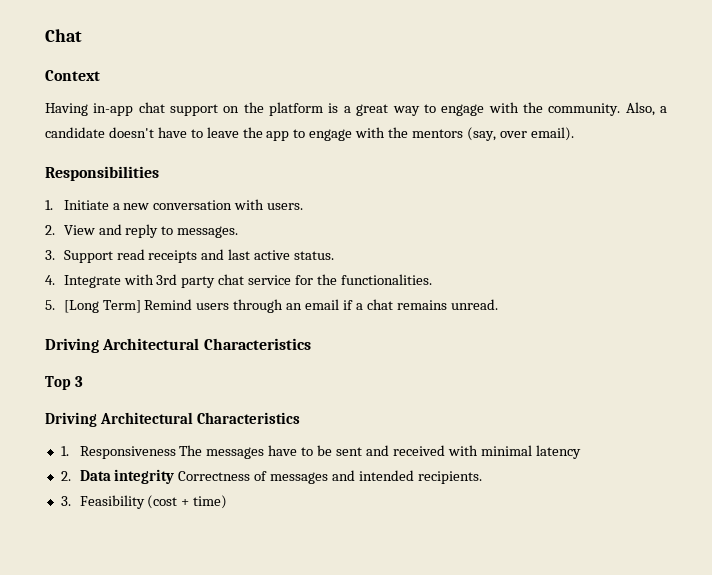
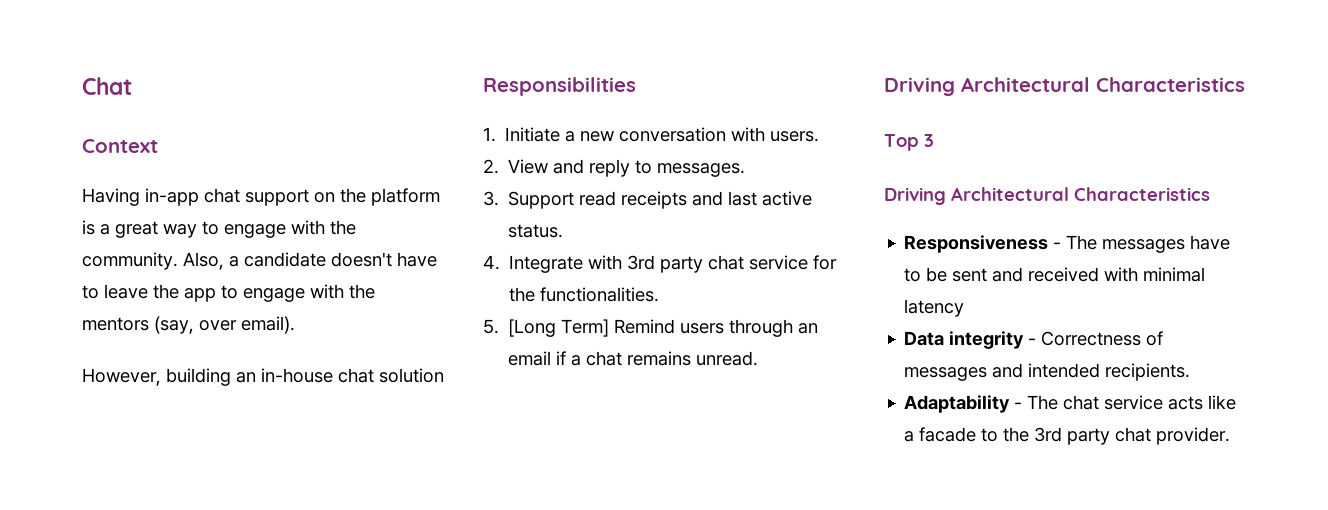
+ However, building an in-house chat solution
- 1. Responsiveness The messages have to be sent and received with minimal latency
+ Responsiveness - The messages have to be sent and received with minimal latency
- 2. Data integrity Correctness of messages and intended recipients.
+ Data integrity - Correctness of messages and intended recipients.
- 3. Feasibility (cost + time)
+ Adaptability - The chat service acts like a facade to the 3rd party chat provider.

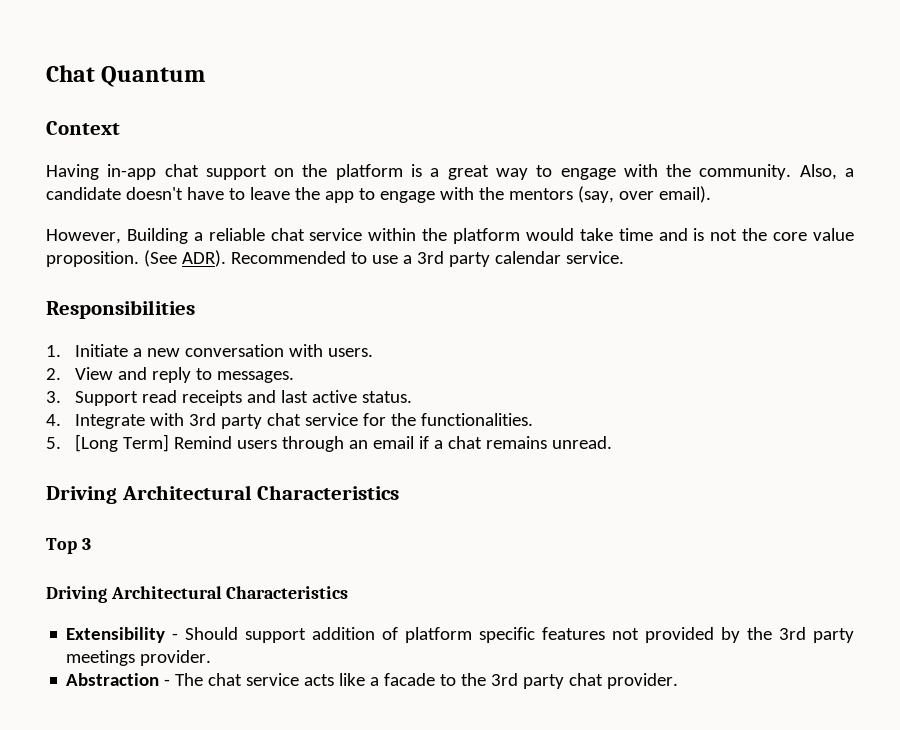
- Chat
+ Chat Quantum
- However, building an in-house chat solution
+ However, Building a reliable chat service within the platform would take time and is not the core value proposition. (See ADR). Recommended to use a 3rd party calendar service.
- Responsiveness - The messages have to be sent and received with minimal latency
- Data integrity - Correctness of messages and intended recipients.
- Adaptability - The chat service acts like a facade to the 3rd party chat provider.
+ Extensibility - Should support addition of platform specific features not provided by the 3rd party meetings provider.
+ Abstraction - The chat service acts like a facade to the 3rd party chat provider.

